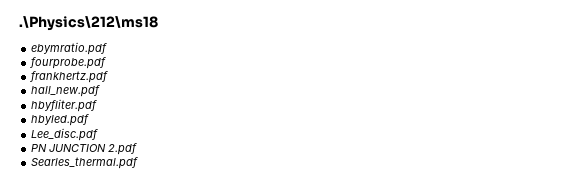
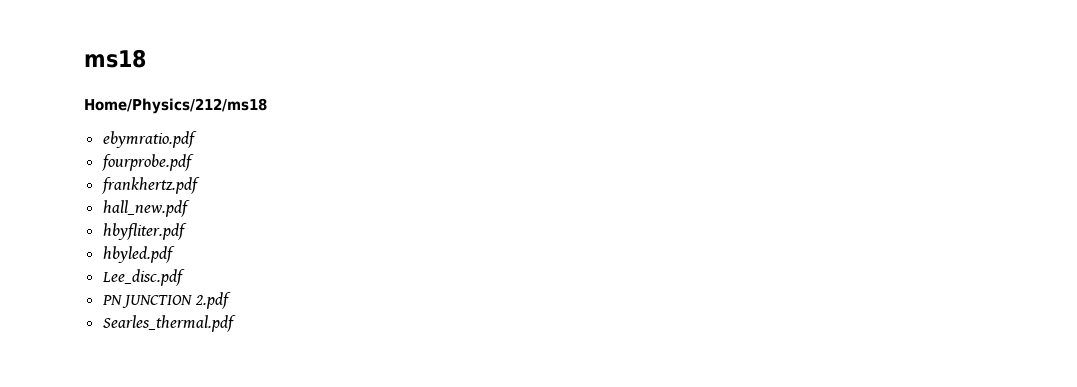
- .\Physics\212\ms18
+ ms18
+ Home/Physics/212/ms18

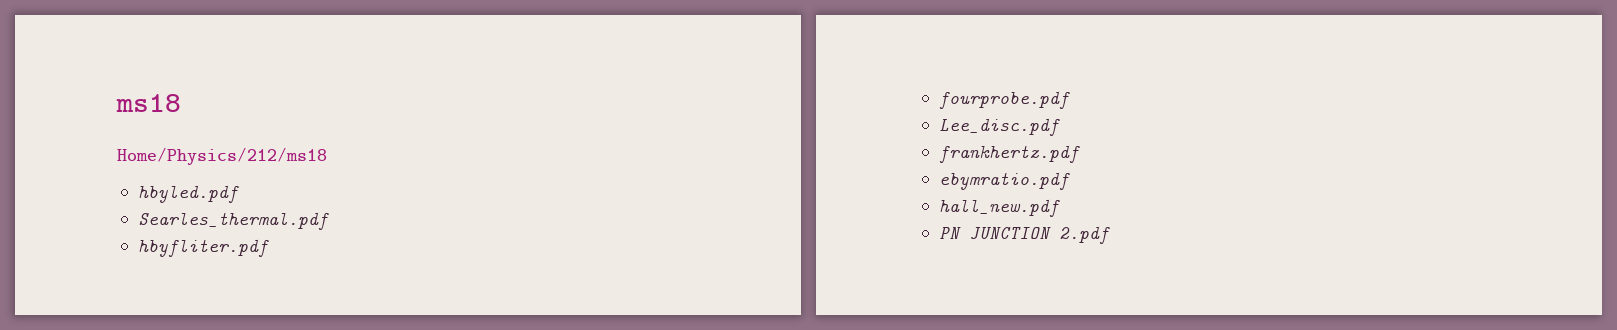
- ebymratio.pdf
+ hbyled.pdf
+ Searles_thermal.pdf
+ hbyfliter.pdf
+ Lee_disc.pdf
+ ebymratio.pdf
- hbyfliter.pdf
- hbyled.pdf
- Lee_disc.pdf
- Searles_thermal.pdf

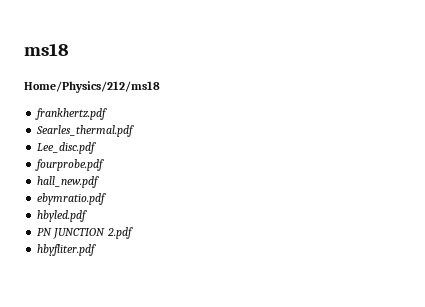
- hbyled.pdf
+ frankhertz.pdf
- hbyfliter.pdf
+ Lee_disc.pdf
- Lee_disc.pdf
- frankhertz.pdf
+ hall_new.pdf
- hall_new.pdf
+ hbyled.pdf
+ hbyfliter.pdf

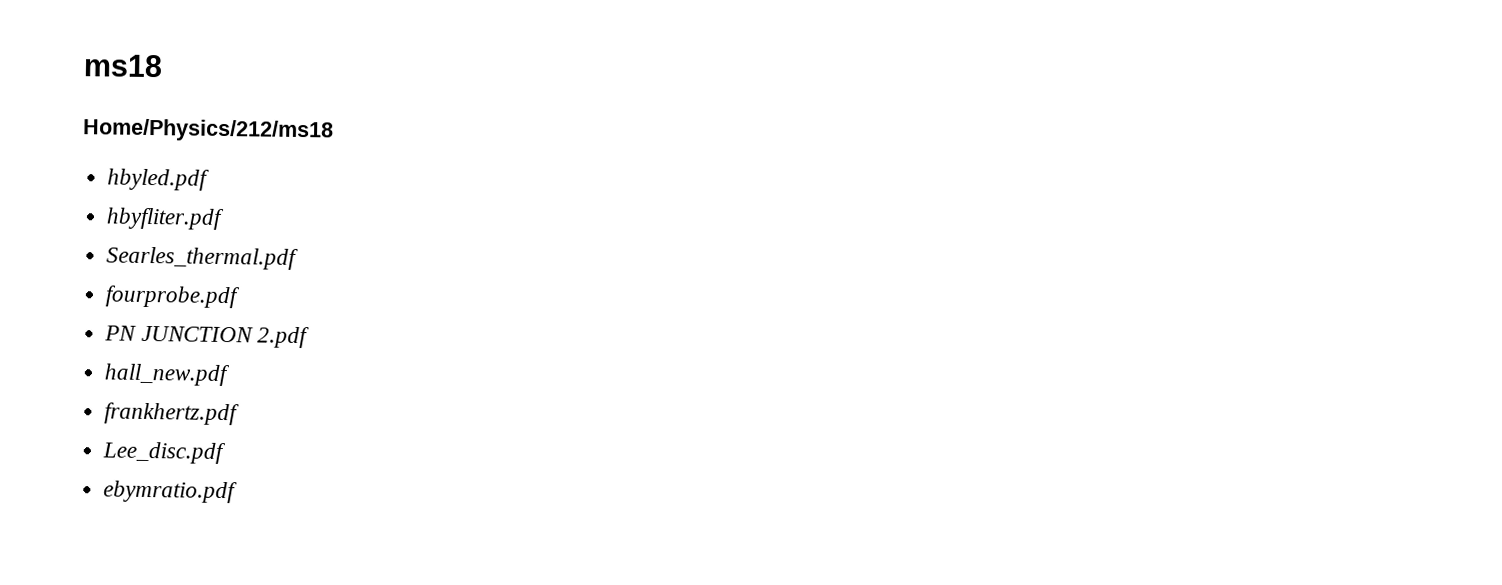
- frankhertz.pdf
+ hbyled.pdf
+ hbyfliter.pdf
- Lee_disc.pdf
- hall_new.pdf
- ebymratio.pdf
- hbyled.pdf
- hbyfliter.pdf
+ hall_new.pdf
+ frankhertz.pdf
+ Lee_disc.pdf
+ ebymratio.pdf

